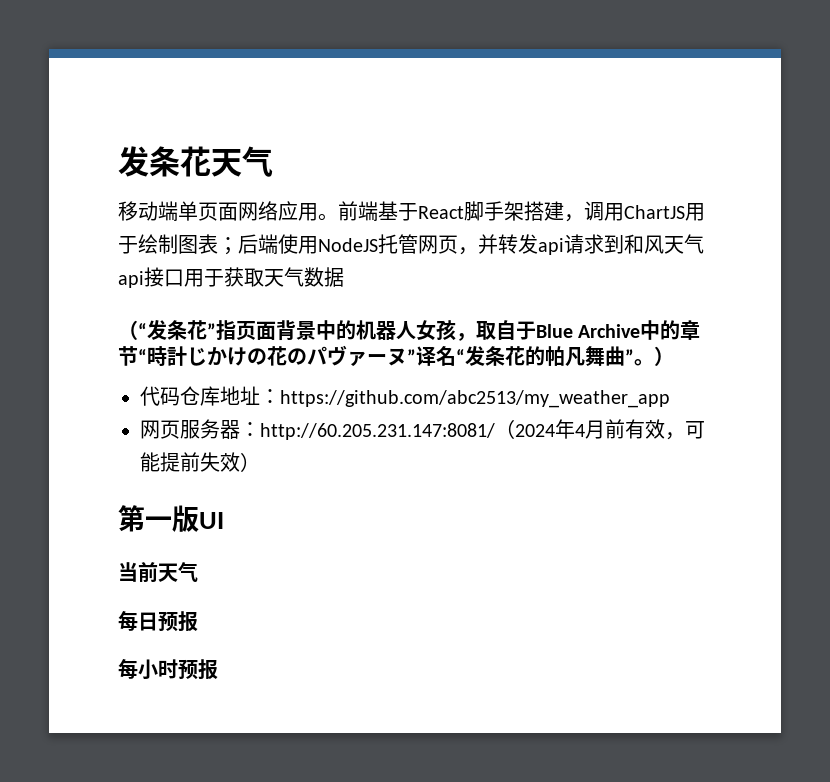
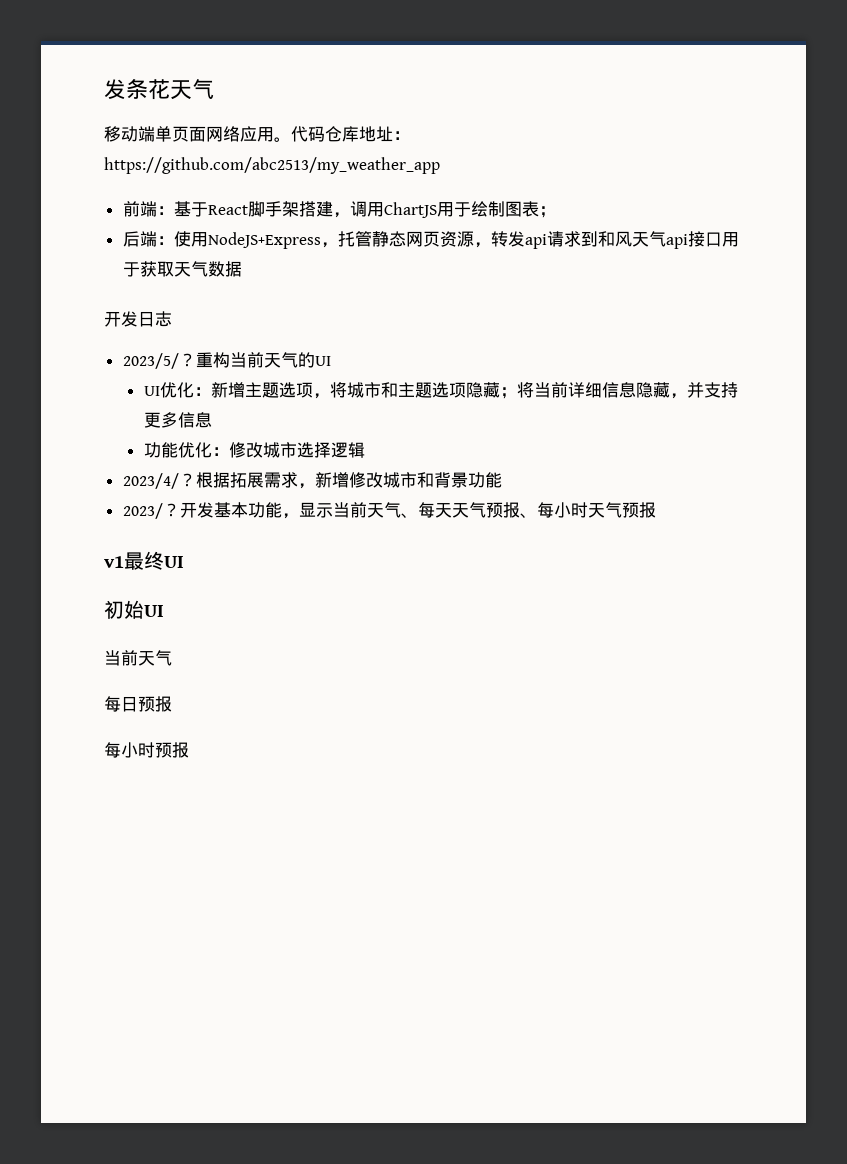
- 前端基于React脚手架搭建，调用ChartJS用于绘制图表；后端使用NodeJS托管网页，并转发api请求到和风天气api接口用于获取天气数据
+ 代码仓库地址：https://github.com/abc2513/my_weather_app
+ 前端：基于React脚手架搭建，调用ChartJS用于绘制图表；
+ 后端：使用NodeJS+Express，托管静态网页资源，转发api请求到和风天气api接口用于获取天气数据
- （“发条花”指页面背景中的机器人女孩，取自于Blue Archive中的章节“時計じかけの花のパヴァーヌ”译名“发条花的帕凡舞曲”。）
- 代码仓库地址：https://github.com/abc2513/my_weather_app
- 网页服务器：http://60.205.231.147:8081/（2024年4月前有效，可能提前失效）
- 第一版UI
+ 开发日志
+ 2023/5/？重构当前天气的UI
+ UI优化：新增主题选项，将城市和主题选项隐藏；将当前详细信息隐藏，并支持更多信息
+ 功能优化：修改城市选择逻辑
+ 2023/4/？根据拓展需求，新增修改城市和背景功能
+ 2023/？开发基本功能，显示当前天气、每天天气预报、每小时天气预报
+ v1最终UI
+ 初始UI

